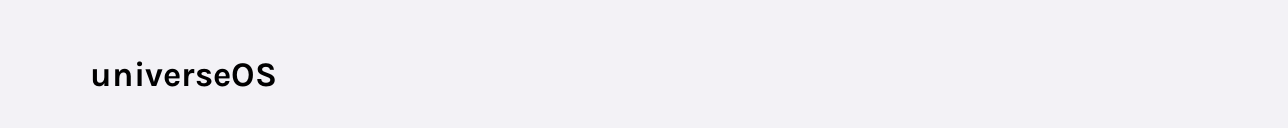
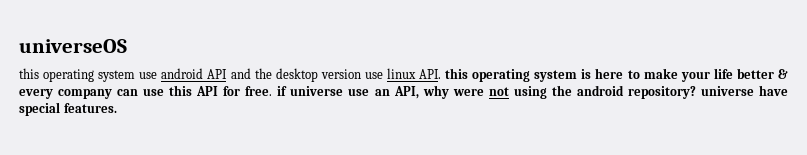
+ this operating system use android API and the desktop version use linux API. this operating system is here to make your life better & every company can use this API for free. if universe use an API, why were not using the android repository? universe have special features.

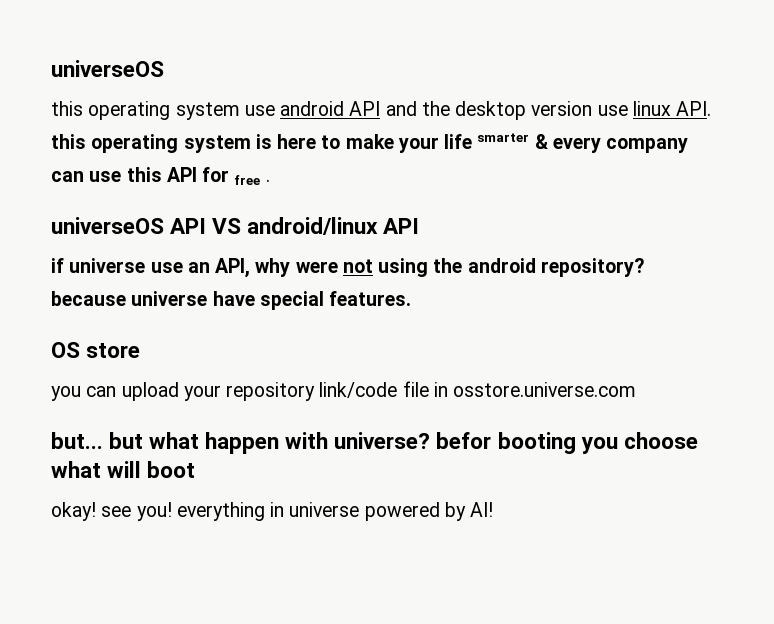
- this operating system use android API and the desktop version use linux API. this operating system is here to make your life better & every company can use this API for free. if universe use an API, why were not using the android repository? universe have special features.
+ this operating system use android API and the desktop version use linux API. this operating system is here to make your life smarter & every company can use this API for free .
+ universeOS API VS android/linux API
+ if universe use an API, why were not using the android repository? because universe have special features.
+ OS store
+ you can upload your repository link/code file in osstore.universe.com
+ but... but what happen with universe? befor booting you choose what will boot
+ okay! see you! everything in universe powered by AI!

